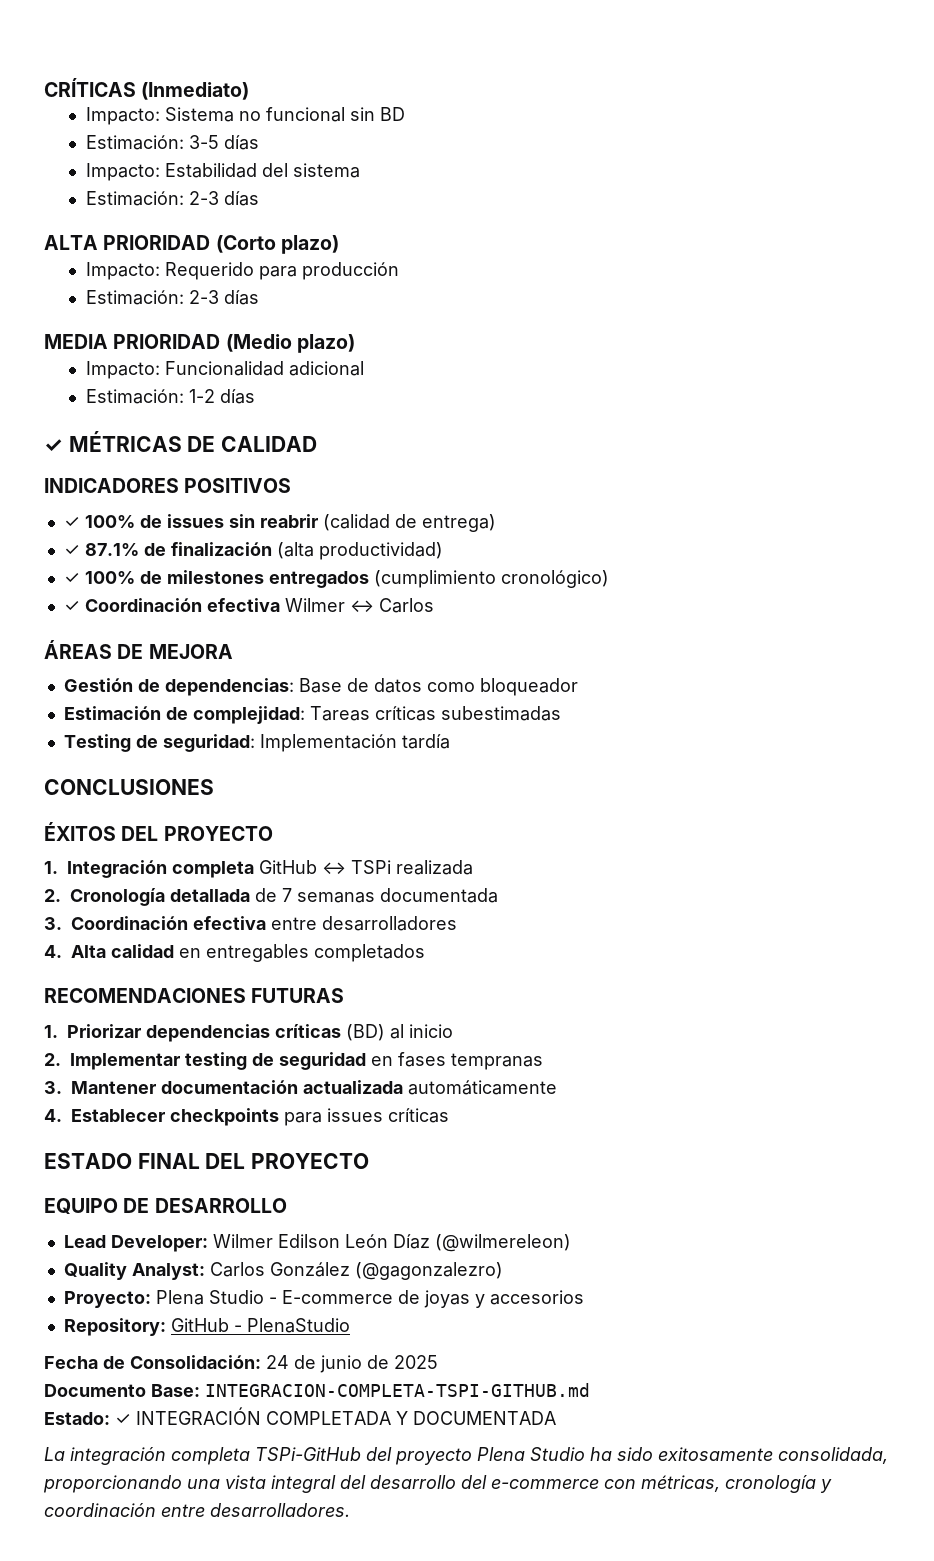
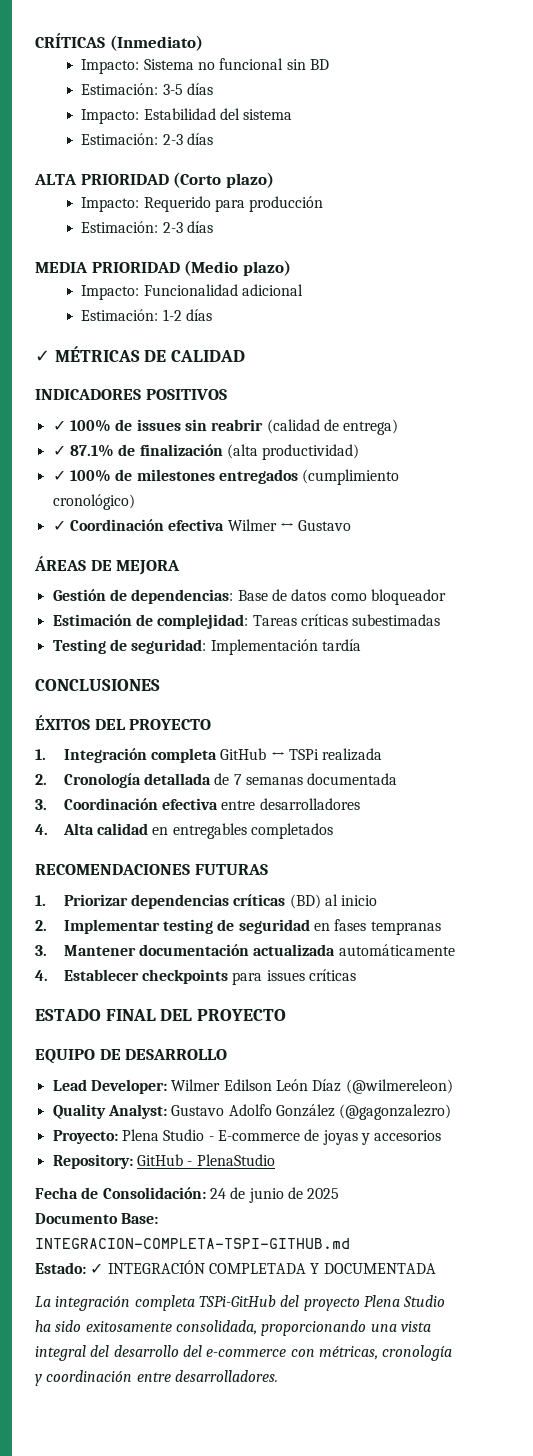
- ✓ Coordinación efectiva Wilmer ↔ Carlos
+ ✓ Coordinación efectiva Wilmer ↔ Gustavo
- Quality Analyst: Carlos González (@gagonzalezro)
+ Quality Analyst: Gustavo Adolfo González (@gagonzalezro)

